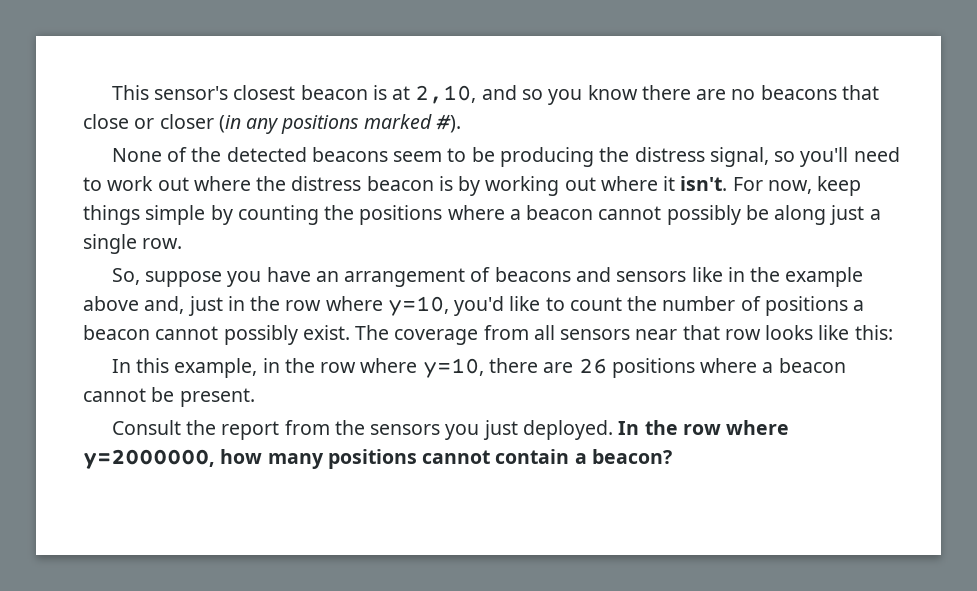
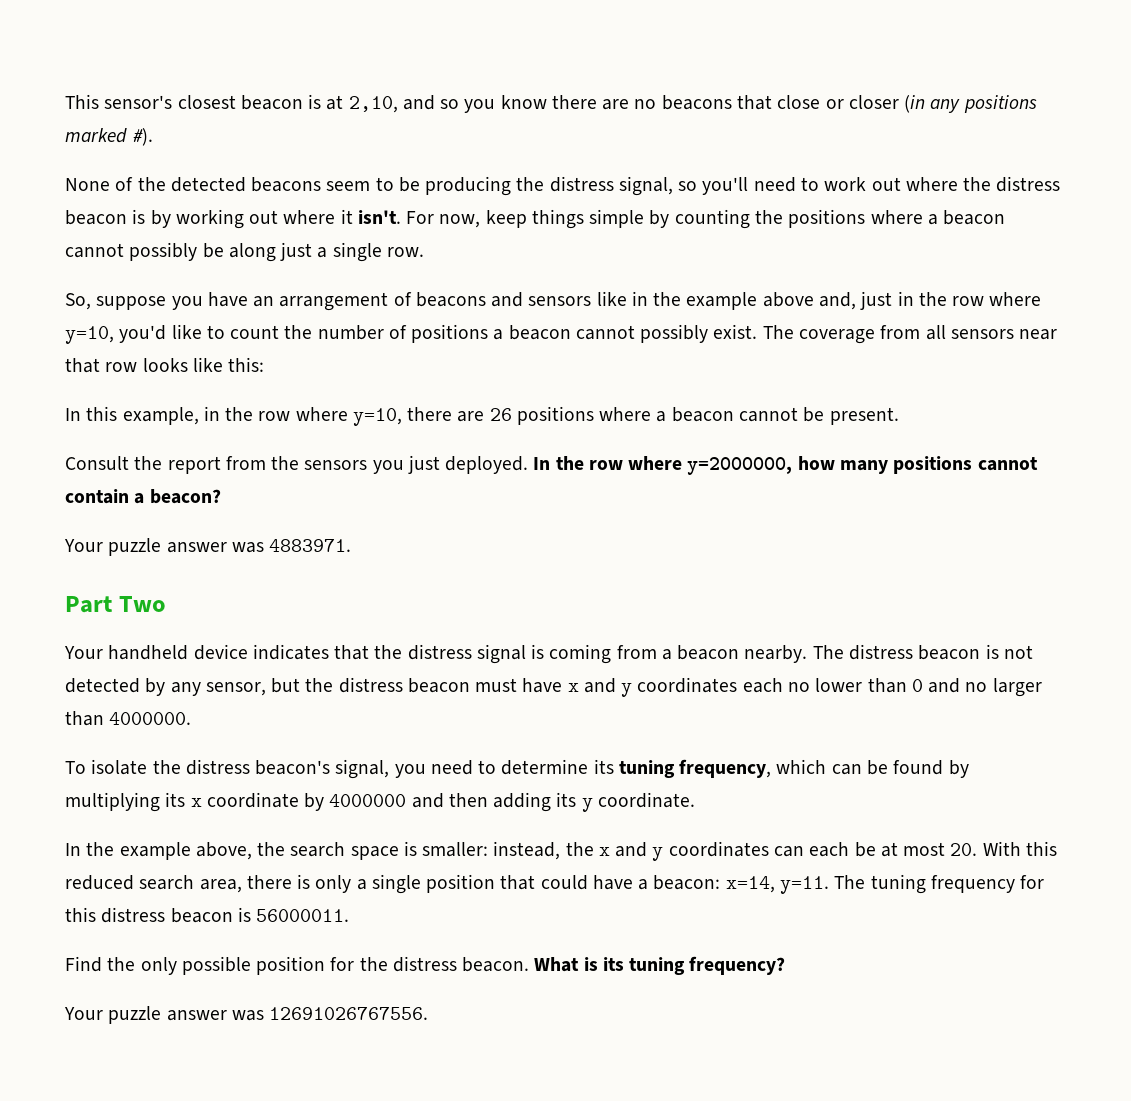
+ Your puzzle answer was 4883971.
+ Part Two
+ Your handheld device indicates that the distress signal is coming from a beacon nearby. The distress beacon is not detected by any sensor, but the distress beacon must have x and y coordinates each no lower than 0 and no larger than 4000000.
+ To isolate the distress beacon's signal, you need to determine its tuning frequency, which can be found by multiplying its x coordinate by 4000000 and then adding its y coordinate.
+ In the example above, the search space is smaller: instead, the x and y coordinates can each be at most 20. With this reduced search area, there is only a single position that could have a beacon: x=14, y=11. The tuning frequency for this distress beacon is 56000011.
+ Find the only possible position for the distress beacon. What is its tuning frequency?
+ Your puzzle answer was 12691026767556.

